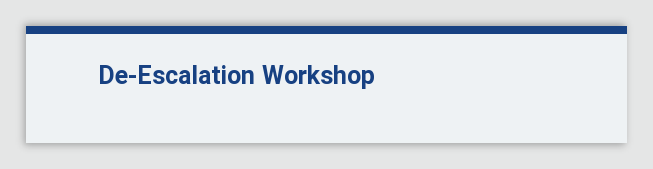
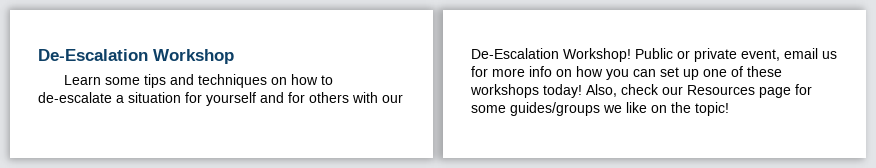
+ Learn some tips and techniques on how to de-escalate a situation for yourself and for others with our De-Escalation Workshop! Public or private event, email us for more info on how you can set up one of these workshops today! Also, check our Resources page for some guides/groups we like on the topic!

